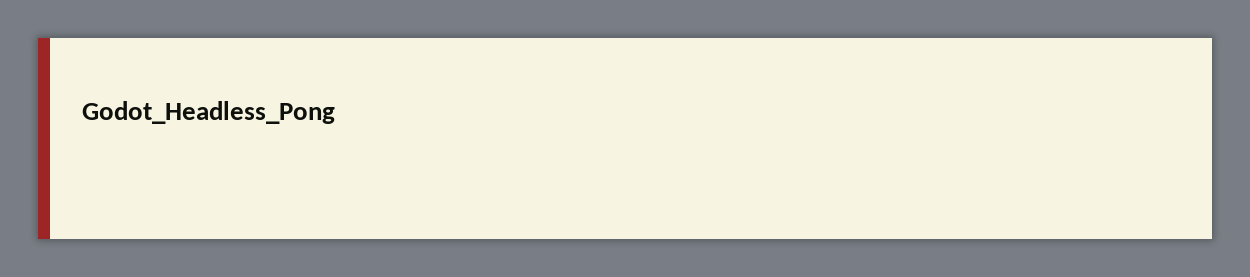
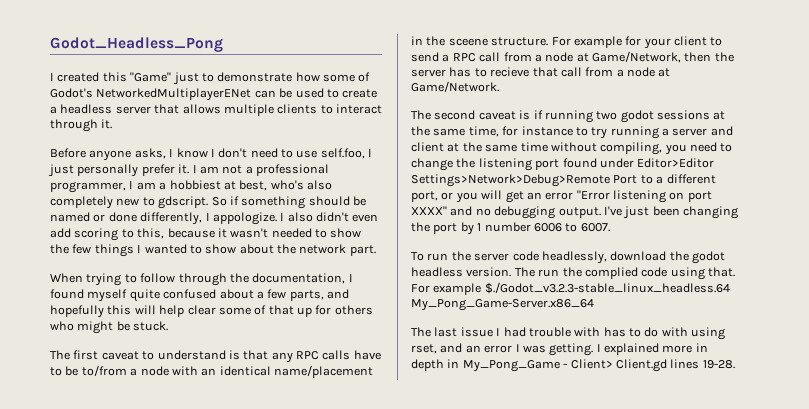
+ I created this "Game" just to demonstrate how some of Godot's NetworkedMultiplayerENet can be used to create a headless server that allows multiple clients to interact through it.
+ Before anyone asks, I know I don't need to use self.foo, I just personally prefer it. I am not a professional programmer, I am a hobbiest at best, who's also completely new to gdscript. So if something should be named or done differently, I appologize. I also didn't even add scoring to this, because it wasn't needed to show the few things I wanted to show about the network part.
+ When trying to follow through the documentation, I found myself quite confused about a few parts, and hopefully this will help clear some of that up for others who might be stuck.
+ The first caveat to understand is that any RPC calls have to be to/from a node with an identical name/placement in the sceene structure. For example for your client to send a RPC call from a node at Game/Network, then the server has to recieve that call from a node at Game/Network.
+ The second caveat is if running two godot sessions at the same time, for instance to try running a server and client at the same time without compiling, you need to change the listening port found under Editor>Editor Settings>Network>Debug>Remote Port to a different port, or you will get an error "Error listening on port XXXX" and no debugging output. I've just been changing the port by 1 number 6006 to 6007.
+ To run the server code headlessly, download the godot headless version. The run the complied code using that. For example $./Godot_v3.2.3-stable_linux_headless.64 My_Pong_Game-Server.x86_64
+ The last issue I had trouble with has to do with using rset, and an error I was getting. I explained more in depth in My_Pong_Game - Client> Client.gd lines 19-28.

